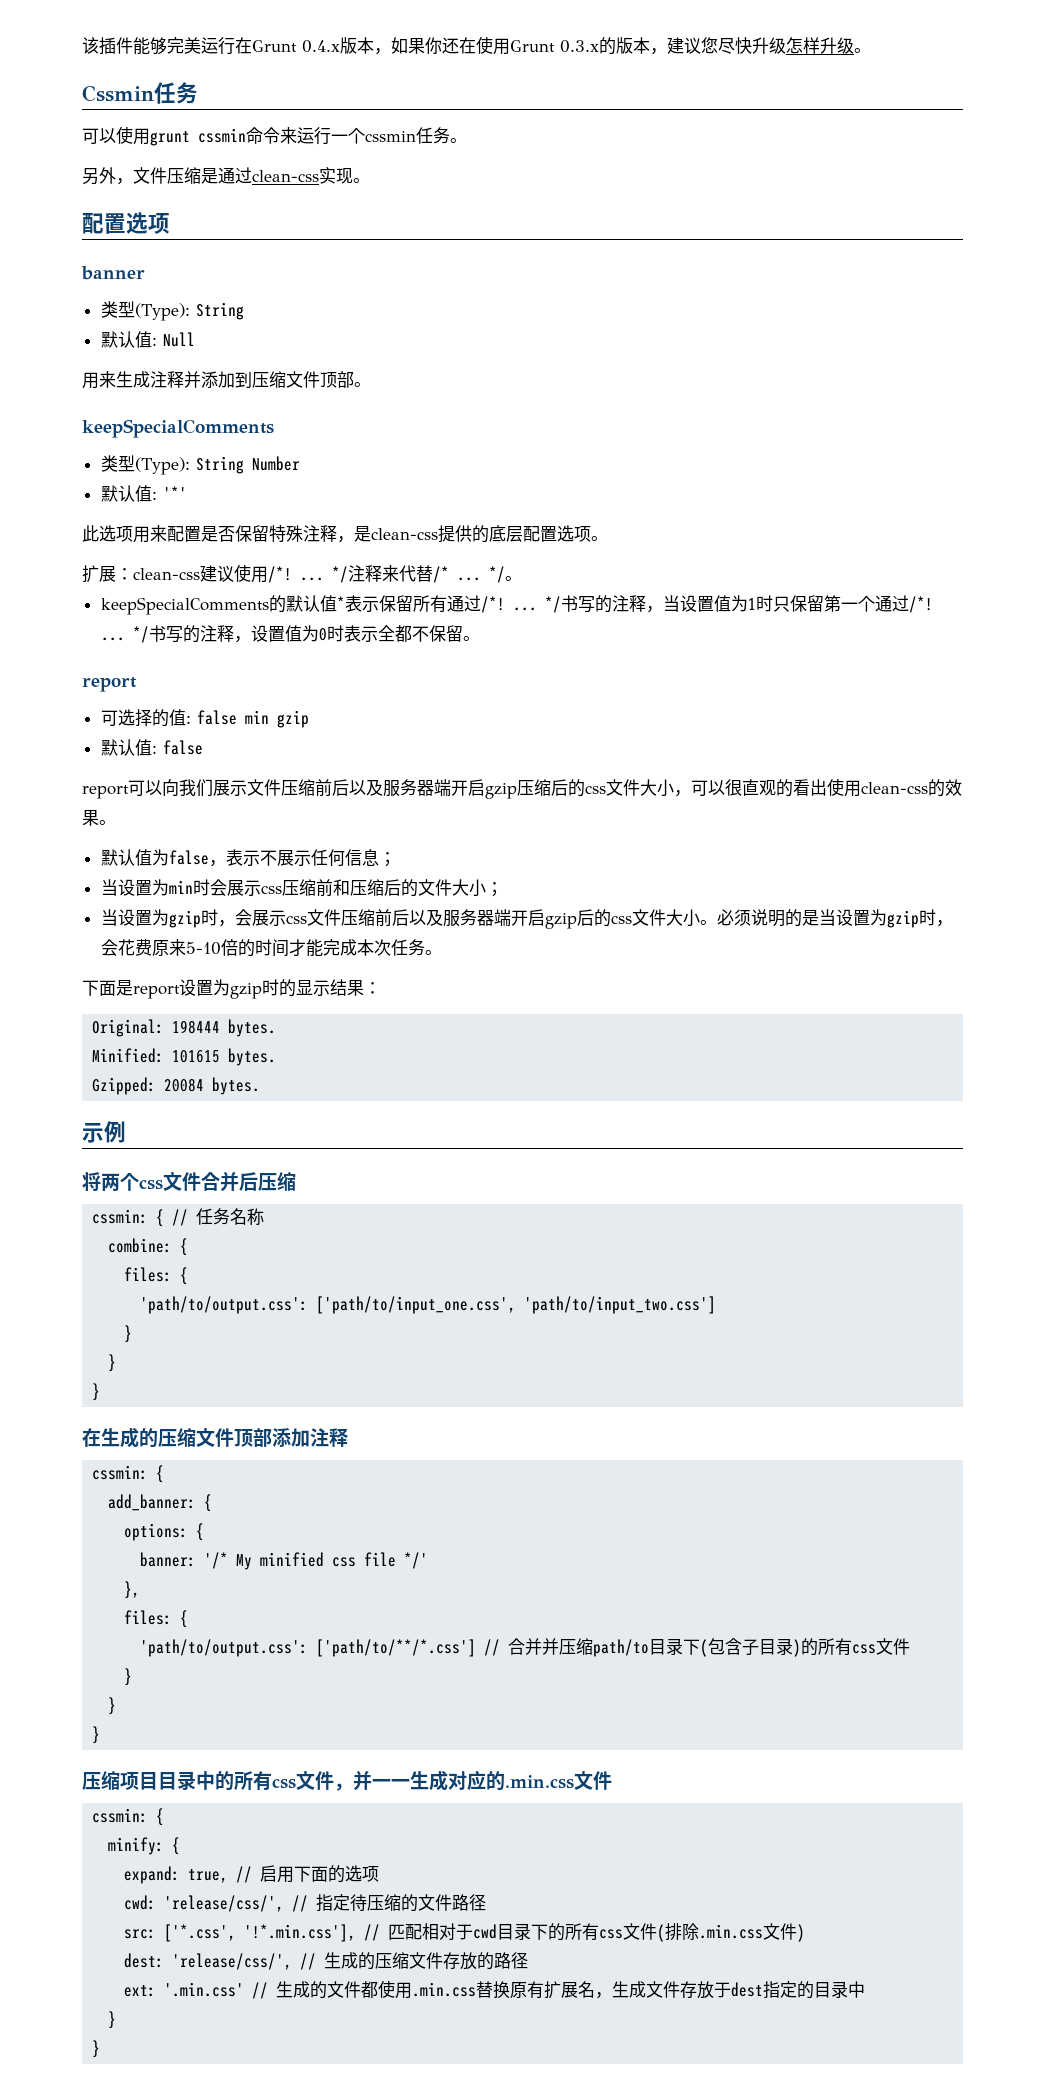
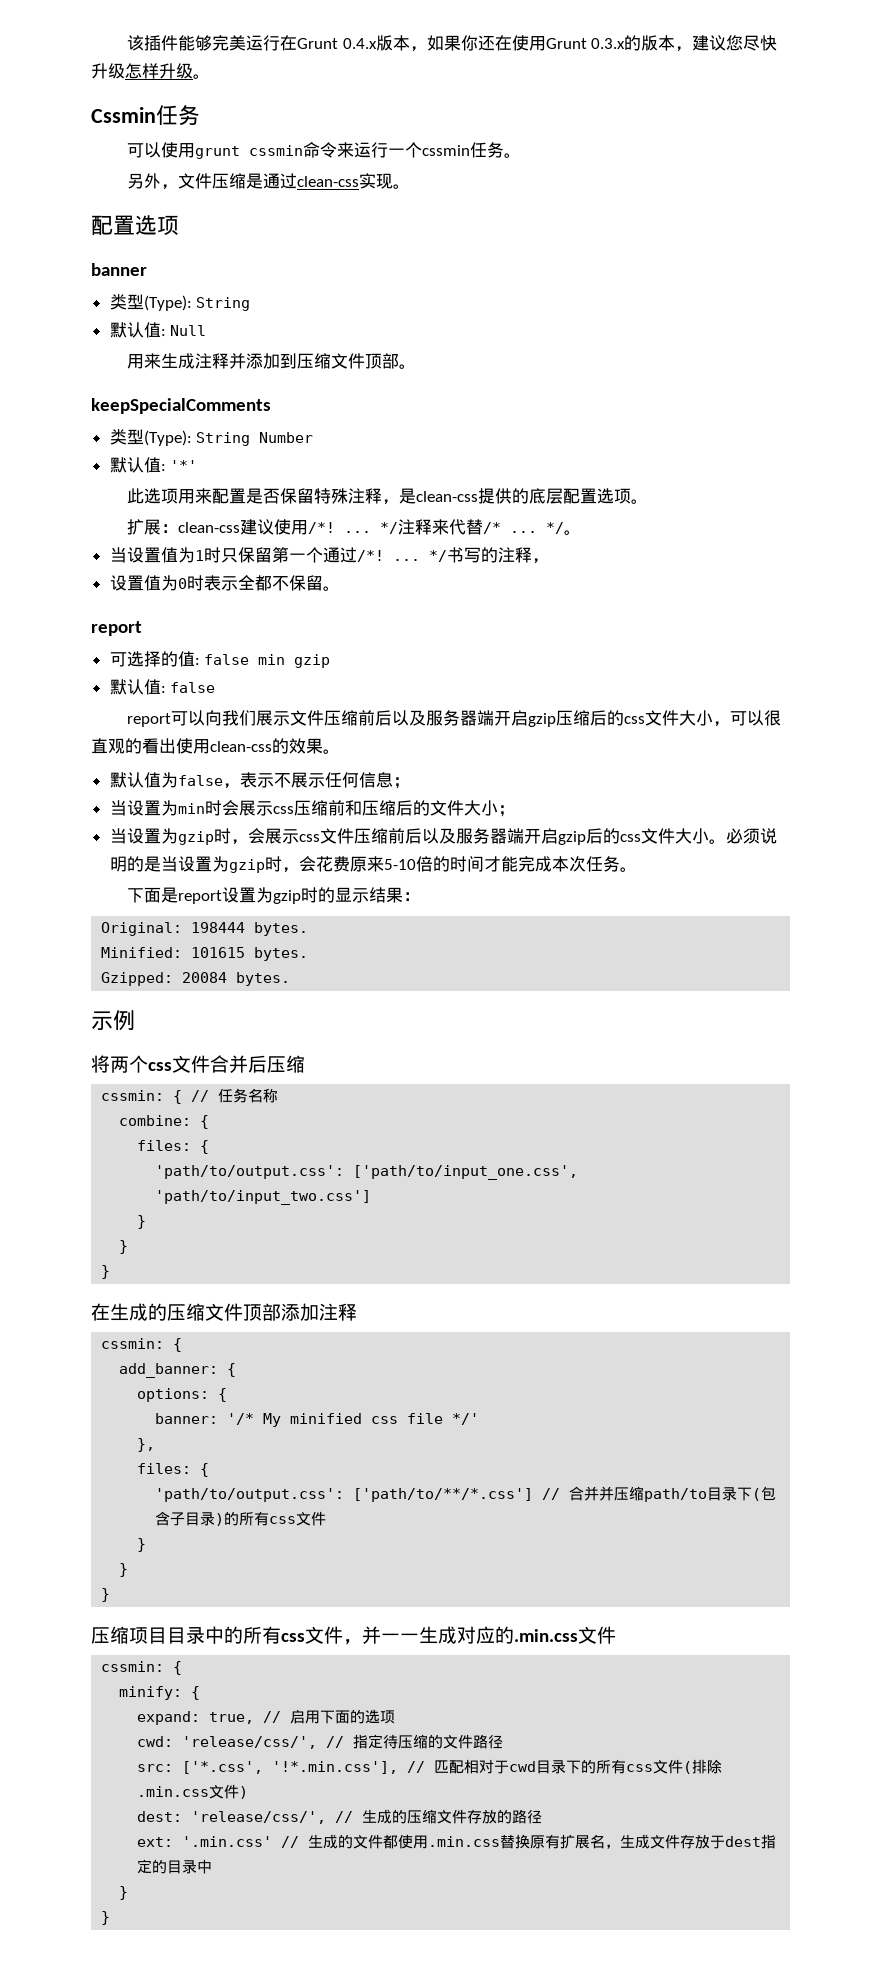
- keepSpecialComments的默认值*表示保留所有通过/*! ... */书写的注释，当设置值为1时只保留第一个通过/*! ...
+ 当设置值为1时只保留第一个通过/*! ...
- */书写的注释，设置值为0时表示全都不保留。
+ */书写的注释，
+ 设置值为0时表示全都不保留。

